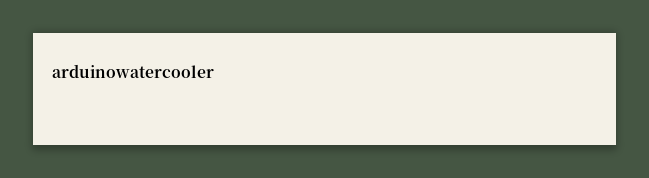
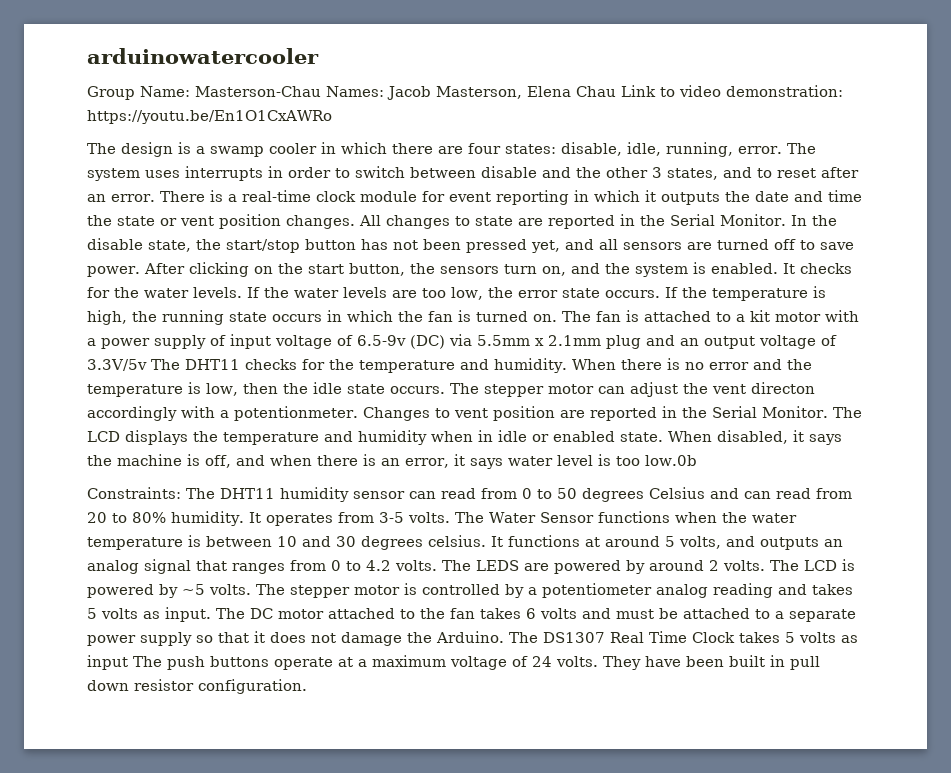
+ Group Name: Masterson-Chau Names: Jacob Masterson, Elena Chau Link to video demonstration: https://youtu.be/En1O1CxAWRo
+ The design is a swamp cooler in which there are four states: disable, idle, running, error. The system uses interrupts in order to switch between disable and the other 3 states, and to reset after an error. There is a real-time clock module for event reporting in which it outputs the date and time the state or vent position changes. All changes to state are reported in the Serial Monitor. In the disable state, the start/stop button has not been pressed yet, and all sensors are turned off to save power. After clicking on the start button, the sensors turn on, and the system is enabled. It checks for the water levels. If the water levels are too low, the error state occurs. If the temperature is high, the running state occurs in which the fan is turned on. The fan is attached to a kit motor with a power supply of input voltage of 6.5-9v (DC) via 5.5mm x 2.1mm plug and an output voltage of 3.3V/5v The DHT11 checks for the temperature and humidity. When there is no error and the temperature is low, then the idle state occurs. The stepper motor can adjust the vent directon accordingly with a potentionmeter. Changes to vent position are reported in the Serial Monitor. The LCD displays the temperature and humidity when in idle or enabled state. When disabled, it says the machine is off, and when there is an error, it says water level is too low.0b
+ Constraints: The DHT11 humidity sensor can read from 0 to 50 degrees Celsius and can read from 20 to 80% humidity. It operates from 3-5 volts. The Water Sensor functions when the water temperature is between 10 and 30 degrees celsius. It functions at around 5 volts, and outputs an analog signal that ranges from 0 to 4.2 volts. The LEDS are powered by around 2 volts. The LCD is powered by ~5 volts. The stepper motor is controlled by a potentiometer analog reading and takes 5 volts as input. The DC motor attached to the fan takes 6 volts and must be attached to a separate power supply so that it does not damage the Arduino. The DS1307 Real Time Clock takes 5 volts as input The push buttons operate at a maximum voltage of 24 volts. They have been built in pull down resistor configuration.

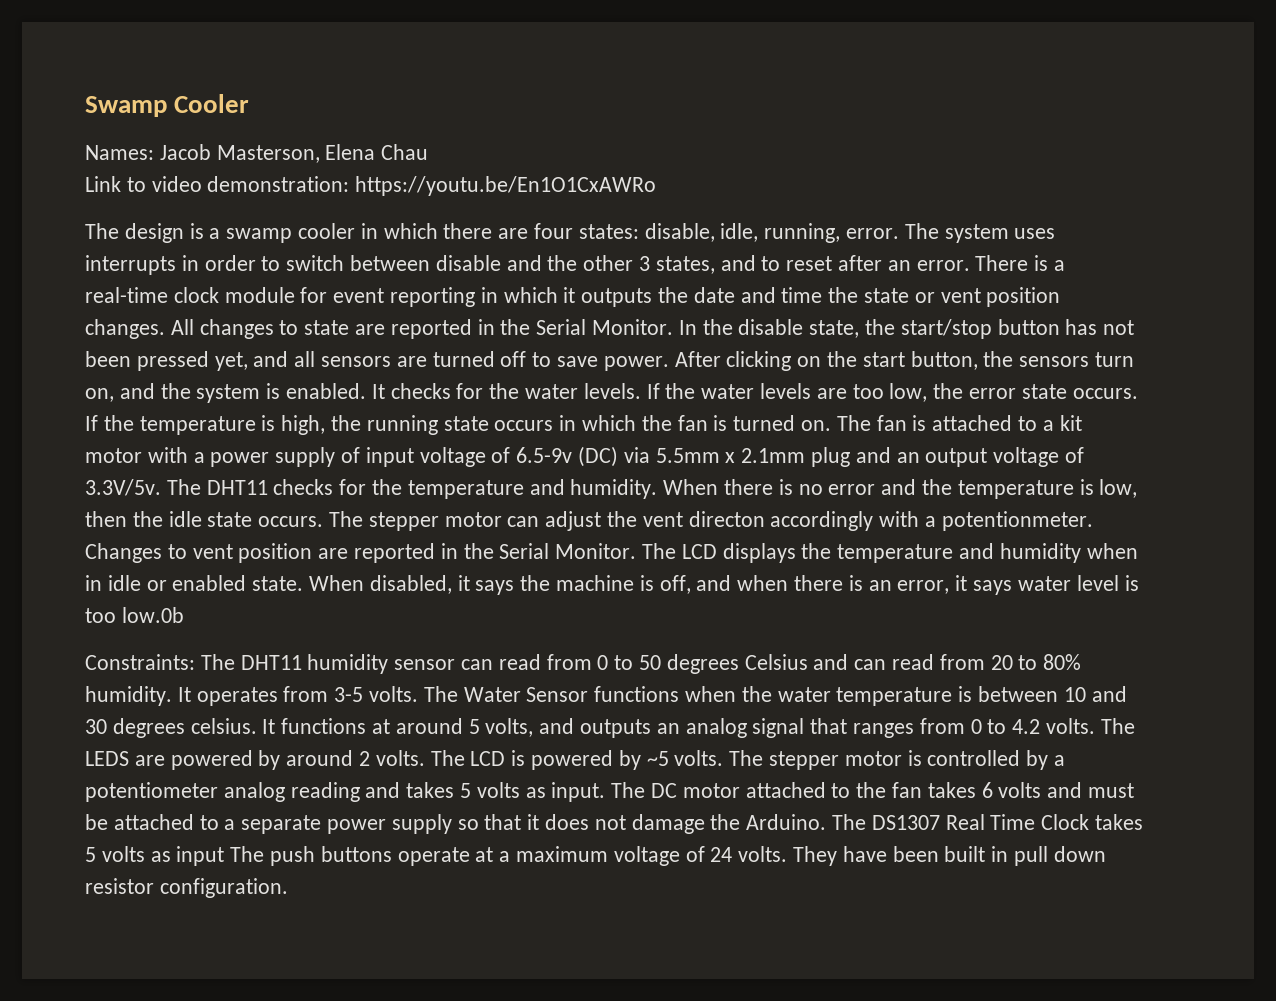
- arduinowatercooler
- Group Name: Masterson-Chau Names: Jacob Masterson, Elena Chau Link to video demonstration: https://youtu.be/En1O1CxAWRo
+ Swamp Cooler
+ Names: Jacob Masterson, Elena Chau
+ Link to video demonstration: https://youtu.be/En1O1CxAWRo
- The fan is attached to a kit motor with a power supply of input voltage of 6.5-9v (DC) via 5.5mm x 2.1mm plug and an output voltage of 3.3V/5v The DHT11 checks for the temperature and humidity.
+ The fan is attached to a kit motor with a power supply of input voltage of 6.5-9v (DC) via 5.5mm x 2.1mm plug and an output voltage of 3.3V/5v. The DHT11 checks for the temperature and humidity.

